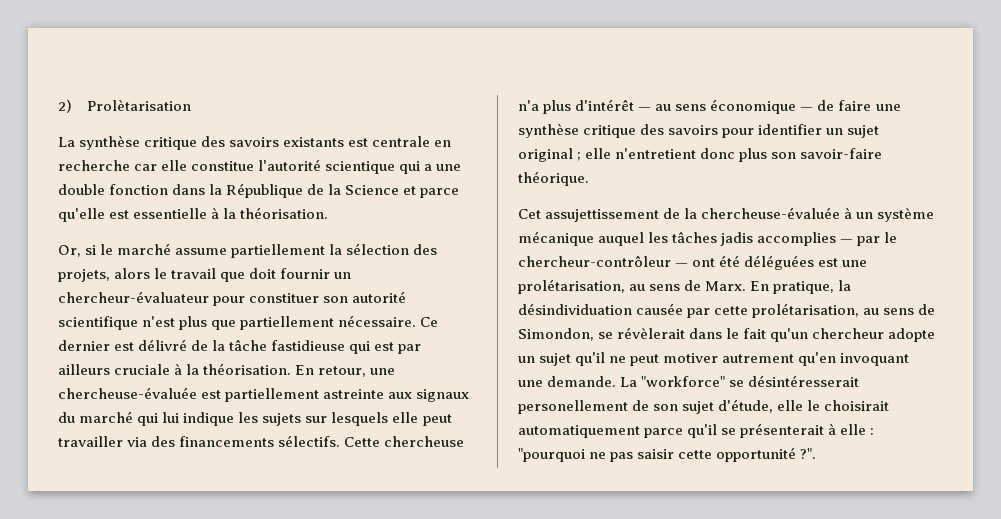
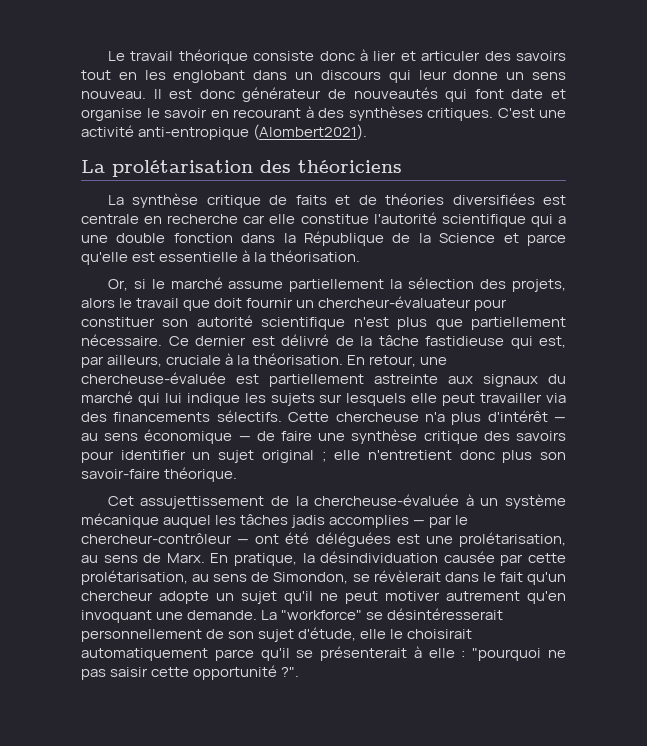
- 2) Prolètarisation
- La synthèse critique des savoirs existants est centrale en recherche car elle constitue l'autorité scientique qui a une double fonction dans la République de la Science et parce qu'elle est essentielle à la théorisation.
+ Le travail théorique consiste donc à lier et articuler des savoirs tout en les englobant dans un discours qui leur donne un sens nouveau. Il est donc générateur de nouveautés qui font date et organise le savoir en recourant à des synthèses critiques. C'est une activité anti-entropique (Alombert2021).
+ La prolétarisation des théoriciens
+ La synthèse critique de faits et de théories diversifiées est centrale en recherche car elle constitue l'autorité scientifique qui a une double fonction dans la République de la Science et parce qu'elle est essentielle à la théorisation.
- Ce dernier est délivré de la tâche fastidieuse qui est par ailleurs cruciale à la théorisation.
+ Ce dernier est délivré de la tâche fastidieuse qui est, par ailleurs, cruciale à la théorisation.
- La "workforce" se désintéresserait personellement de son sujet d'étude, elle le choisirait automatiquement parce qu'il se présenterait à elle : "pourquoi ne pas saisir cette opportunité ?".
+ La "workforce" se désintéresserait personnellement de son sujet d'étude, elle le choisirait automatiquement parce qu'il se présenterait à elle : "pourquoi ne pas saisir cette opportunité ?".

